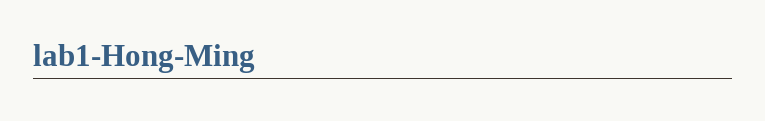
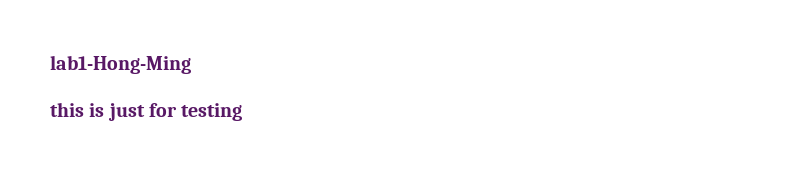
+ this is just for testing

